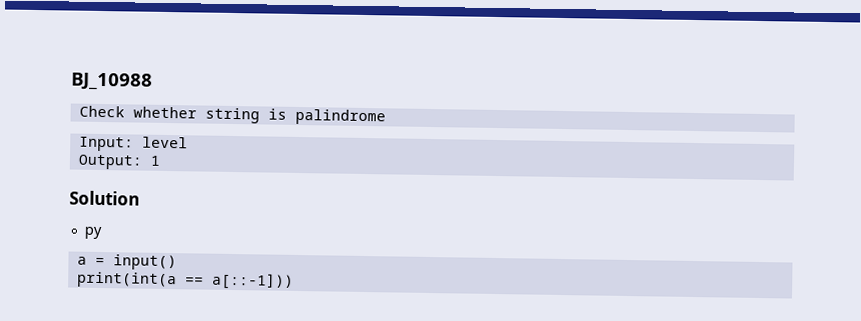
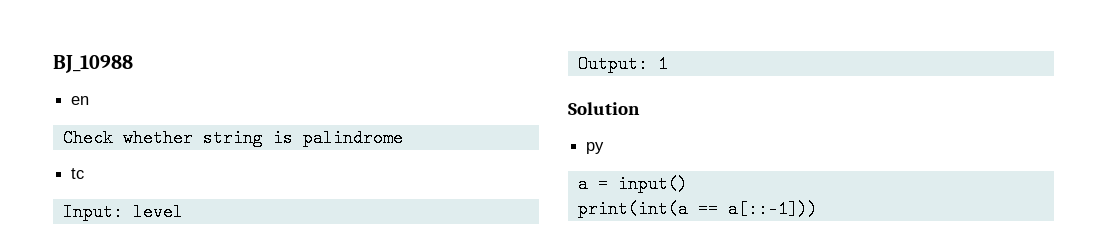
+ en
+ tc

